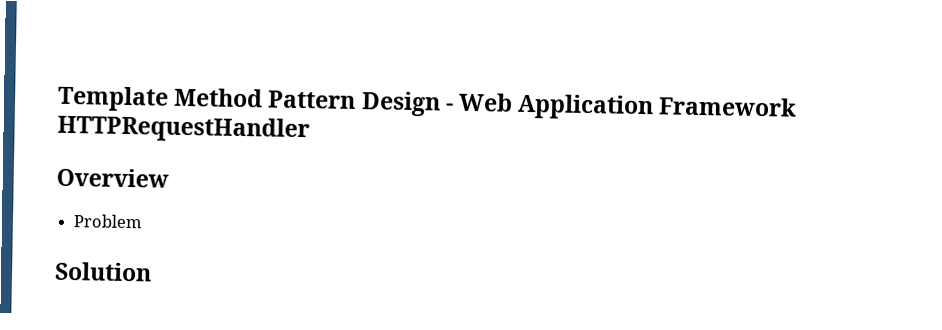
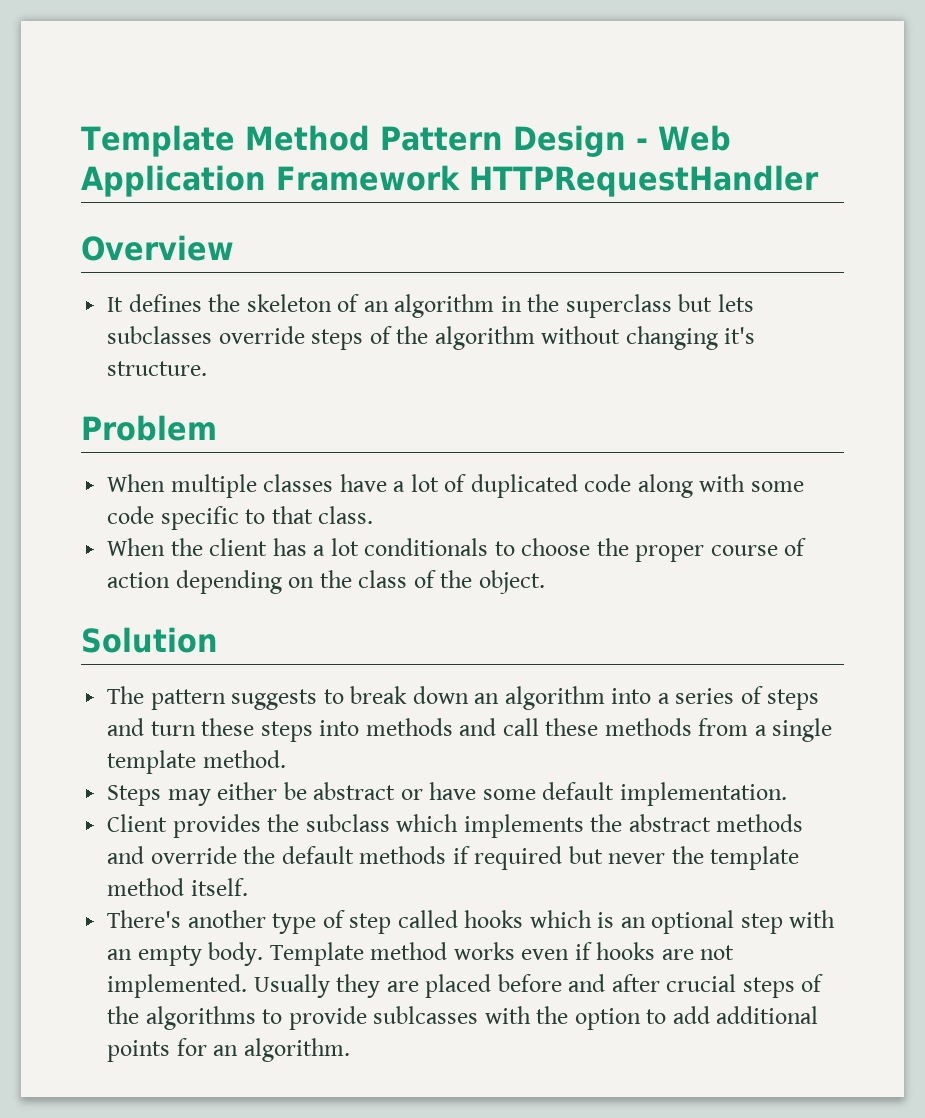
+ It defines the skeleton of an algorithm in the superclass but lets subclasses override steps of the algorithm without changing it's structure.
  Problem
+ When multiple classes have a lot of duplicated code along with some code specific to that class.
+ When the client has a lot conditionals to choose the proper course of action depending on the class of the object.
  Solution
+ The pattern suggests to break down an algorithm into a series of steps and turn these steps into methods and call these methods from a single template method.
+ Steps may either be abstract or have some default implementation.
+ Client provides the subclass which implements the abstract methods and override the default methods if required but never the template method itself.
+ There's another type of step called hooks which is an optional step with an empty body. Template method works even if hooks are not implemented. Usually they are placed before and after crucial steps of the algorithms to provide sublcasses with the option to add additional points for an algorithm.

